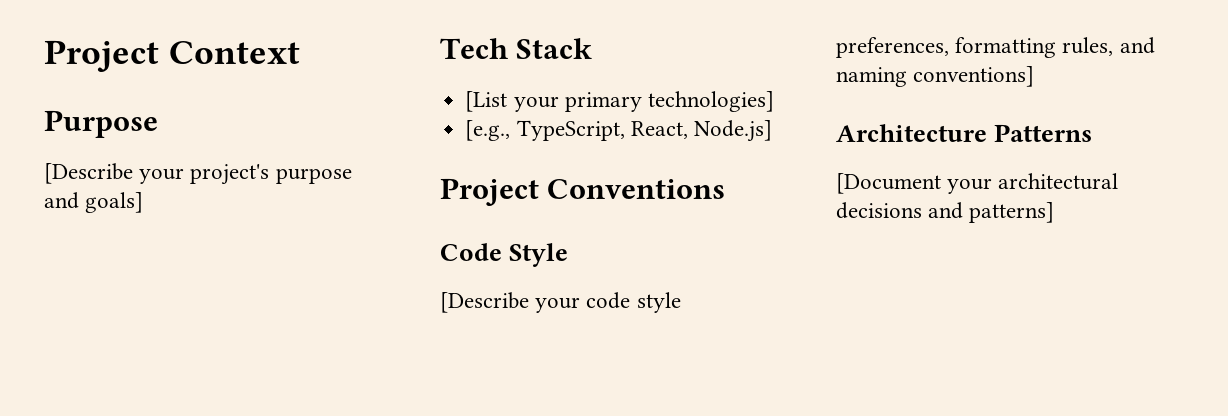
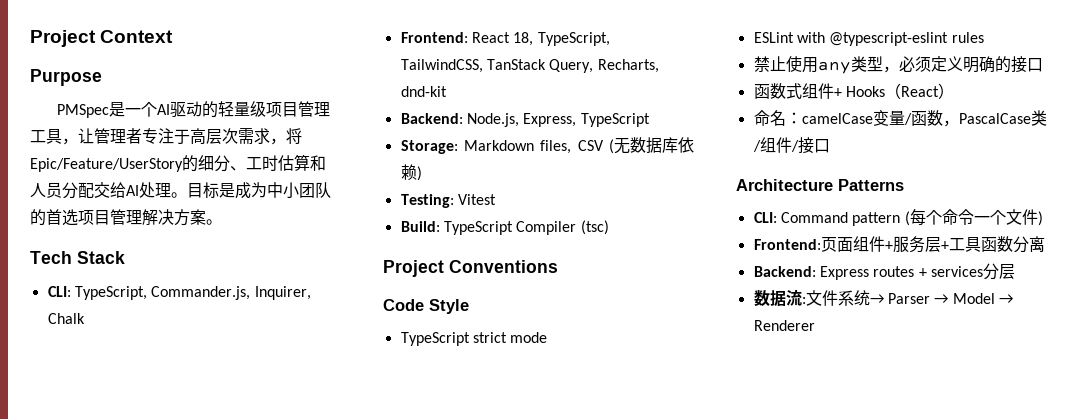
- [Describe your project's purpose and goals]
+ PMSpec是一个AI驱动的轻量级项目管理工具，让管理者专注于高层次需求，将Epic/Feature/UserStory的细分、工时估算和人员分配交给AI处理。目标是成为中小团队的首选项目管理解决方案。
  Tech Stack
- [List your primary technologies]
- [e.g., TypeScript, React, Node.js]
+ CLI: TypeScript, Commander.js, Inquirer, Chalk
+ Frontend: React 18, TypeScript, TailwindCSS, TanStack Query, Recharts, dnd-kit
+ Backend: Node.js, Express, TypeScript
+ Storage: Markdown files, CSV (无数据库依赖)
+ Testing: Vitest
+ Build: TypeScript Compiler (tsc)
  Project Conventions
  Code Style
- [Describe your code style preferences, formatting rules, and naming conventions]
+ TypeScript strict mode
+ ESLint with @typescript-eslint rules
+ 禁止使用any类型，必须定义明确的接口
+ 函数式组件+ Hooks（React）
+ 命名：camelCase变量/函数，PascalCase类/组件/接口
  Architecture Patterns
- [Document your architectural decisions and patterns]
+ CLI: Command pattern (每个命令一个文件)
+ Frontend:页面组件+服务层+工具函数分离
+ Backend: Express routes + services分层
+ 数据流:文件系统→ Parser → Model → Renderer

